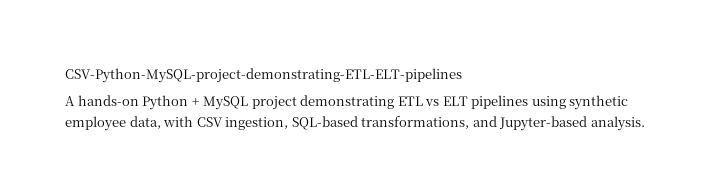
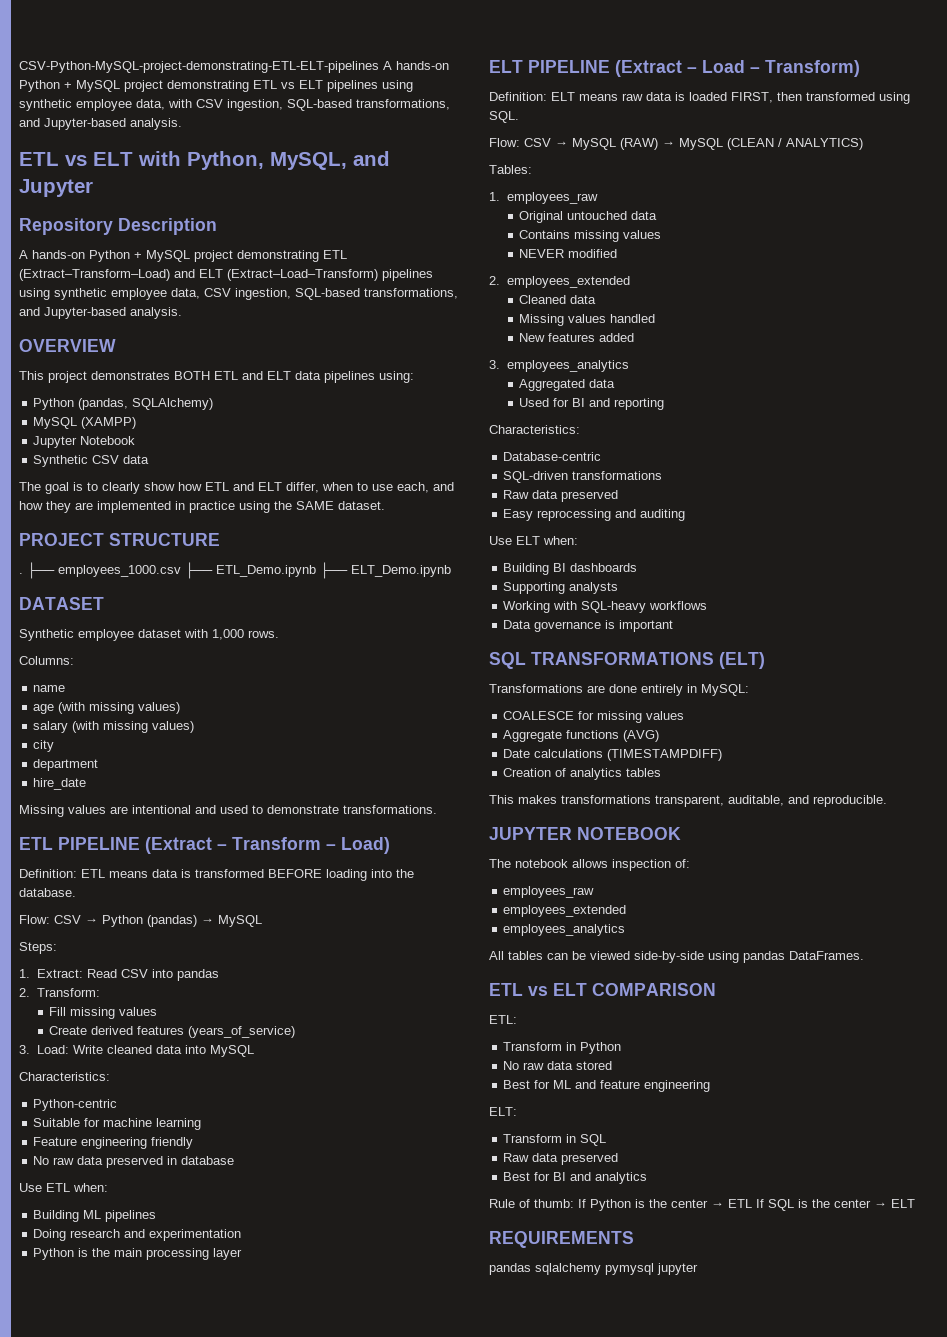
- CSV-Python-MySQL-project-demonstrating-ETL-ELT-pipelines
- A hands-on Python + MySQL project demonstrating ETL vs ELT pipelines using synthetic employee data, with CSV ingestion, SQL-based transformations, and Jupyter-based analysis.
+ CSV-Python-MySQL-project-demonstrating-ETL-ELT-pipelines A hands-on Python + MySQL project demonstrating ETL vs ELT pipelines using synthetic employee data, with CSV ingestion, SQL-based transformations, and Jupyter-based analysis.
+ ETL vs ELT with Python, MySQL, and Jupyter
+ Repository Description
+ A hands-on Python + MySQL project demonstrating ETL (Extract–Transform–Load) and ELT (Extract–Load–Transform) pipelines using synthetic employee data, CSV ingestion, SQL-based transformations, and Jupyter-based analysis.
+ OVERVIEW
+ This project demonstrates BOTH ETL and ELT data pipelines using:
+ Python (pandas, SQLAlchemy)
+ MySQL (XAMPP)
+ Jupyter Notebook
+ Synthetic CSV data
+ The goal is to clearly show how ETL and ELT differ, when to use each, and how they are implemented in practice using the SAME dataset.
+ PROJECT STRUCTURE
+ . ├── employees_1000.csv ├── ETL_Demo.ipynb ├── ELT_Demo.ipynb
+ DATASET
+ Synthetic employee dataset with 1,000 rows.
+ Columns:
+ name
+ age (with missing values)
+ salary (with missing values)
+ city
+ department
+ hire_date
+ Missing values are intentional and used to demonstrate transformations.
+ ETL PIPELINE (Extract – Transform – Load)
+ Definition: ETL means data is transformed BEFORE loading into the database.
+ Flow: CSV → Python (pandas) → MySQL
+ Steps:
+ 1. Extract: Read CSV into pandas
+ 2. Transform:
+ Fill missing values
+ Create derived features (years_of_service)
+ 3. Load: Write cleaned data into MySQL
+ Characteristics:
+ Python-centric
+ Suitable for machine learning
+ Feature engineering friendly
+ No raw data preserved in database
+ Use ETL when:
+ Building ML pipelines
+ Doing research and experimentation
+ Python is the main processing layer
+ ELT PIPELINE (Extract – Load – Transform)
+ Definition: ELT means raw data is loaded FIRST, then transformed using SQL.
+ Flow: CSV → MySQL (RAW) → MySQL (CLEAN / ANALYTICS)
+ Tables:
+ 1. employees_raw
+ Original untouched data
+ Contains missing values
+ NEVER modified
+ 2. employees_extended
+ Cleaned data
+ Missing values handled
+ New features added
+ 3. employees_analytics
+ Aggregated data
+ Used for BI and reporting
+ Characteristics:
+ Database-centric
+ SQL-driven transformations
+ Raw data preserved
+ Easy reprocessing and auditing
+ Use ELT when:
+ Building BI dashboards
+ Supporting analysts
+ Working with SQL-heavy workflows
+ Data governance is important
+ SQL TRANSFORMATIONS (ELT)
+ Transformations are done entirely in MySQL:
+ COALESCE for missing values
+ Aggregate functions (AVG)
+ Date calculations (TIMESTAMPDIFF)
+ Creation of analytics tables
+ This makes transformations transparent, auditable, and reproducible.
+ JUPYTER NOTEBOOK
+ The notebook allows inspection of:
+ employees_raw
+ employees_extended
+ employees_analytics
+ All tables can be viewed side-by-side using pandas DataFrames.
+ ETL vs ELT COMPARISON
+ ETL:
+ Transform in Python
+ No raw data stored
+ Best for ML and feature engineering
+ ELT:
+ Transform in SQL
+ Raw data preserved
+ Best for BI and analytics
+ Rule of thumb: If Python is the center → ETL If SQL is the center → ELT
+ REQUIREMENTS
+ pandas sqlalchemy pymysql jupyter

